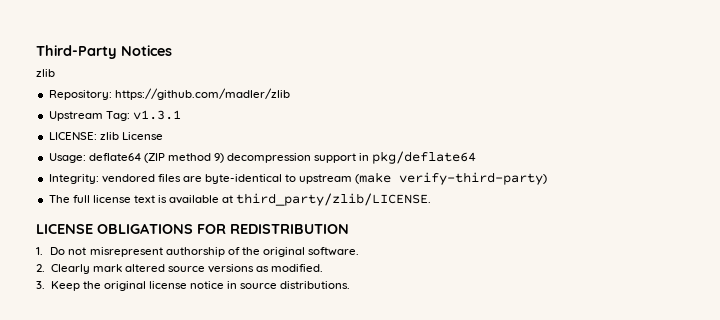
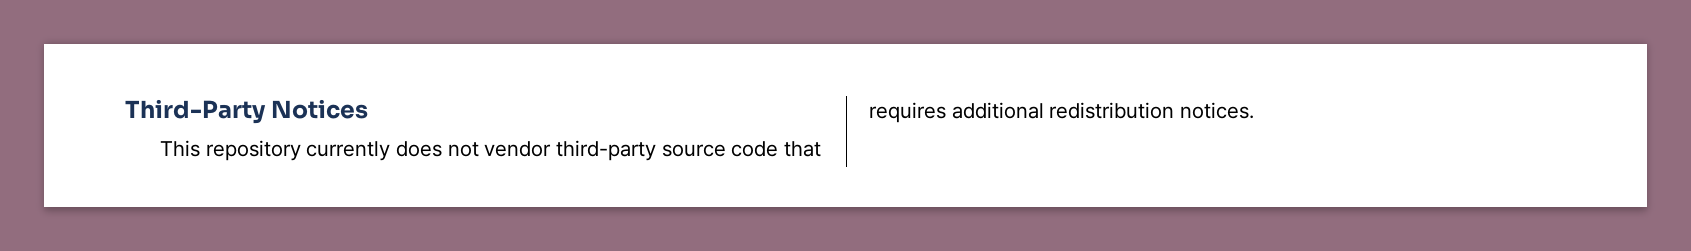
  Third-Party Notices
- zlib
- Repository: https://github.com/madler/zlib
- Upstream Tag: v1.3.1
- LICENSE: zlib License
- Usage: deflate64 (ZIP method 9) decompression support in pkg/deflate64
- Integrity: vendored files are byte-identical to upstream (make verify-third-party)
- The full license text is available at third_party/zlib/LICENSE.
- LICENSE OBLIGATIONS FOR REDISTRIBUTION
- 1. Do not misrepresent authorship of the original software.
- 2. Clearly mark altered source versions as modified.
- 3. Keep the original license notice in source distributions.
+ This repository currently does not vendor third-party source code that requires additional redistribution notices.

